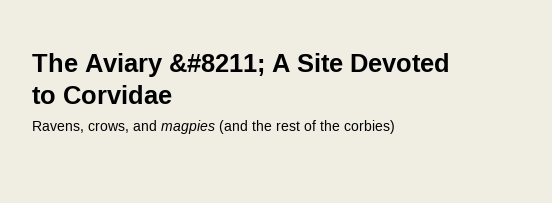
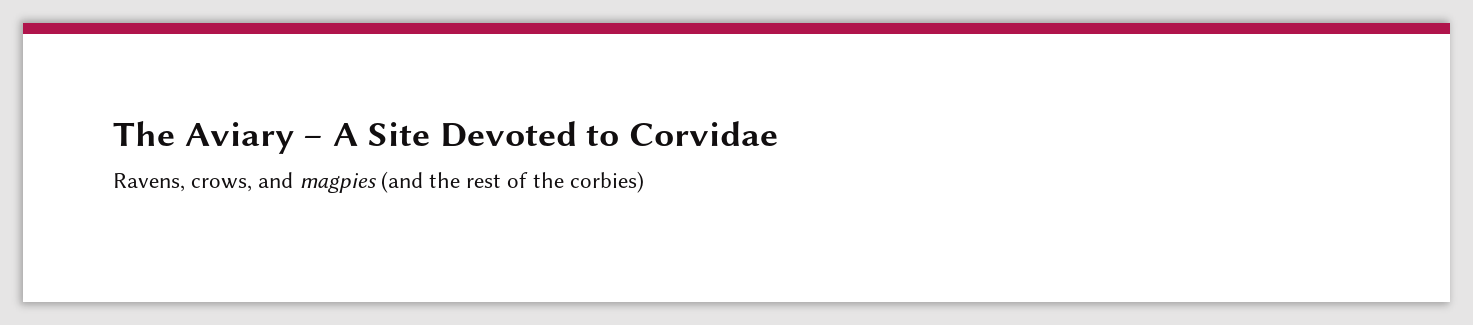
- The Aviary &#8211; A Site Devoted to Corvidae
+ The Aviary – A Site Devoted to Corvidae

